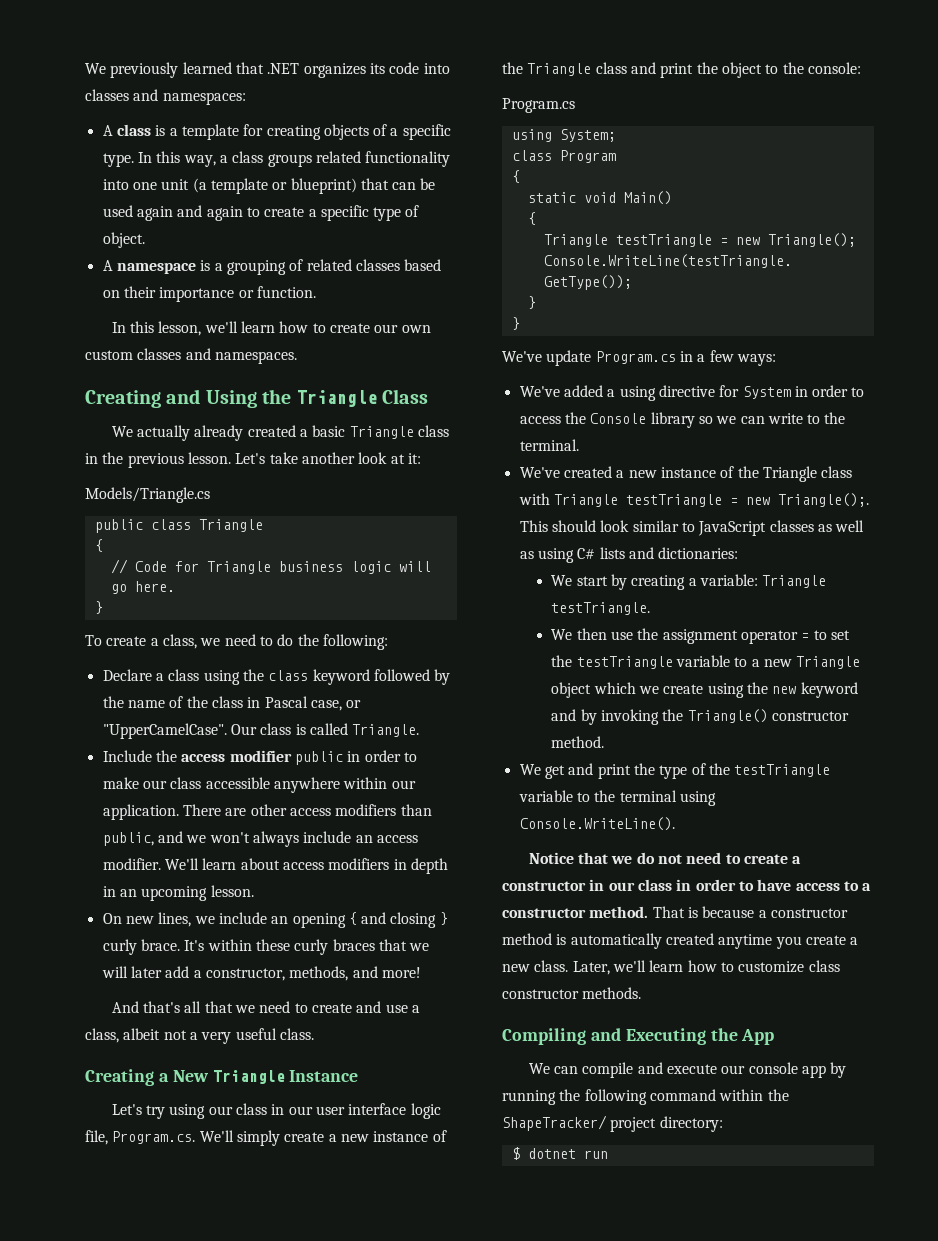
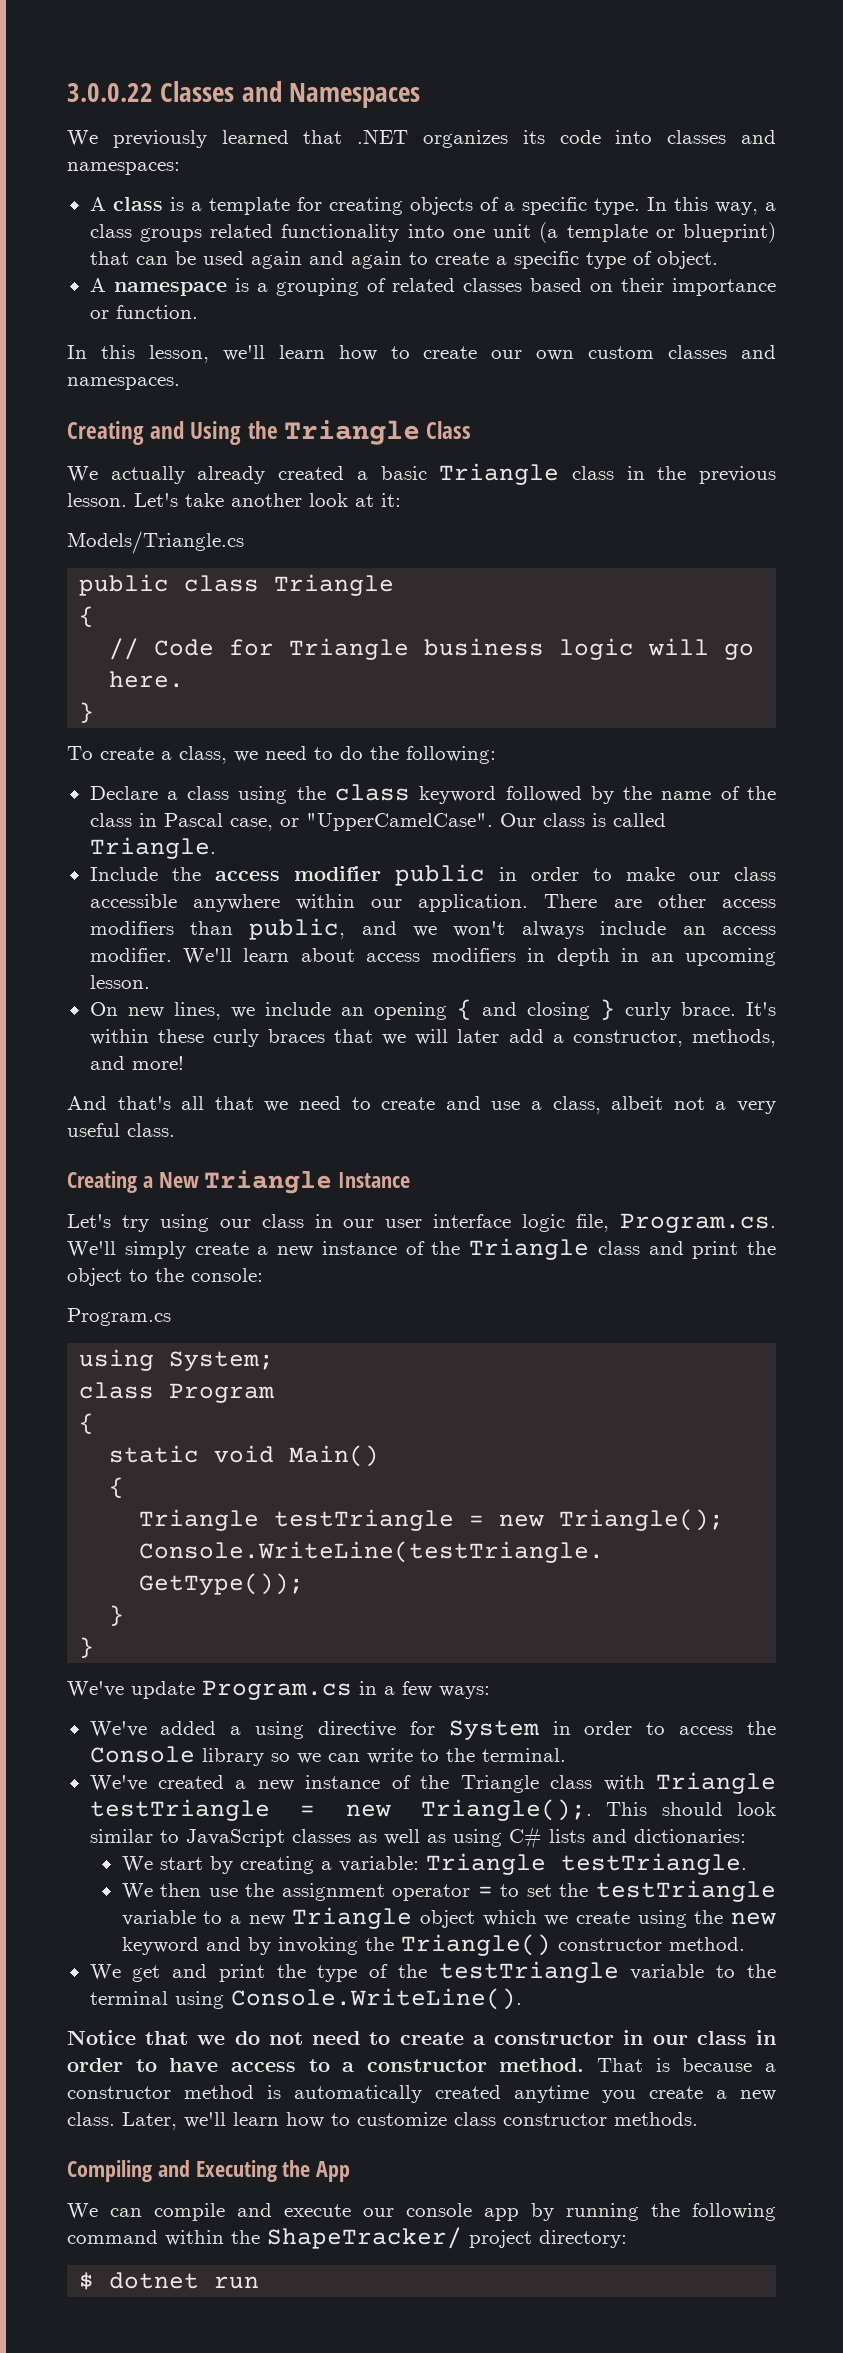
+ 3.0.0.22 Classes and Namespaces

